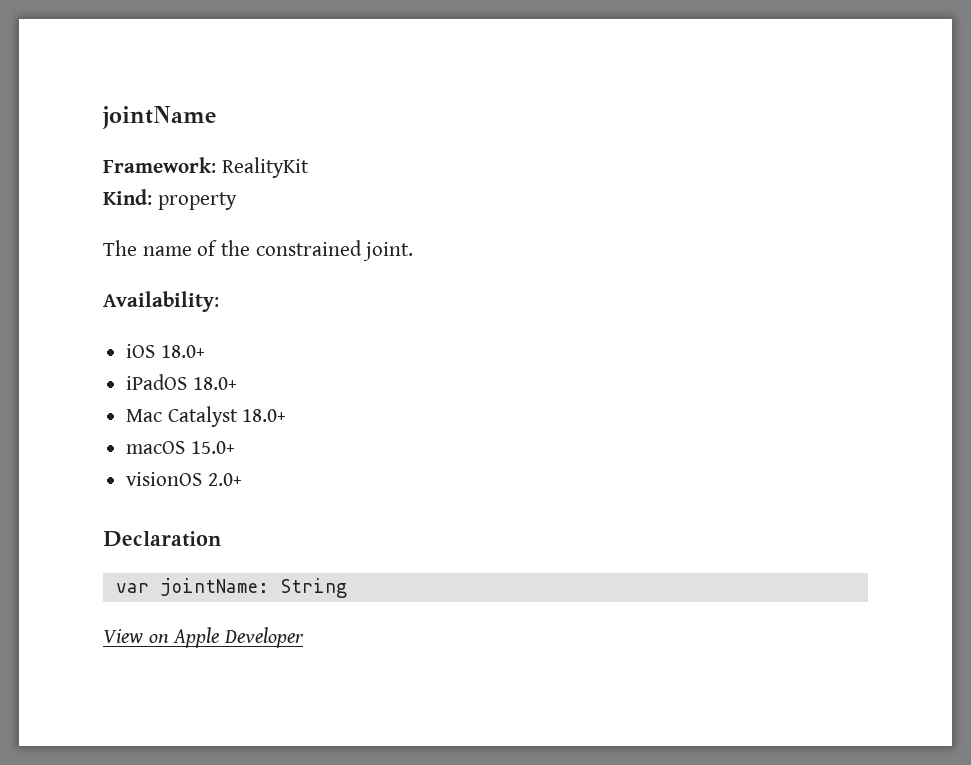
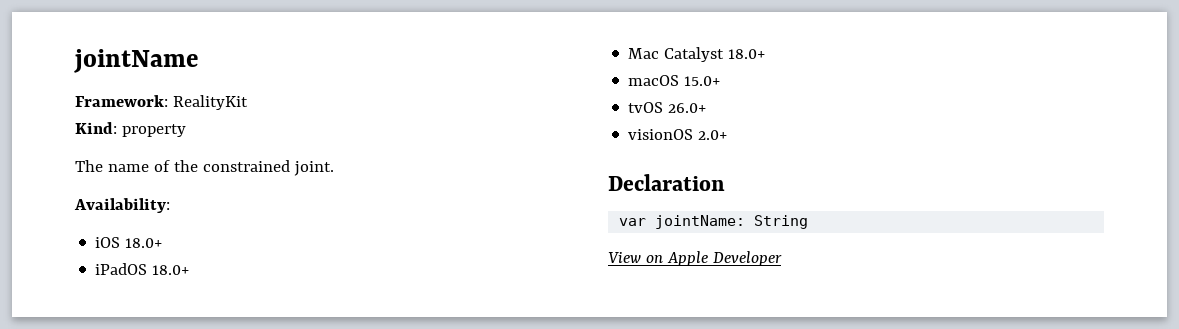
+ tvOS 26.0+

